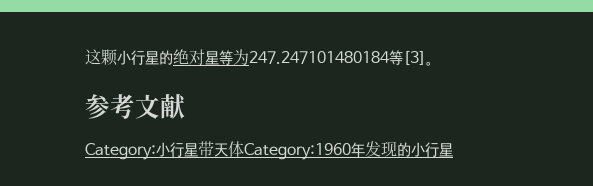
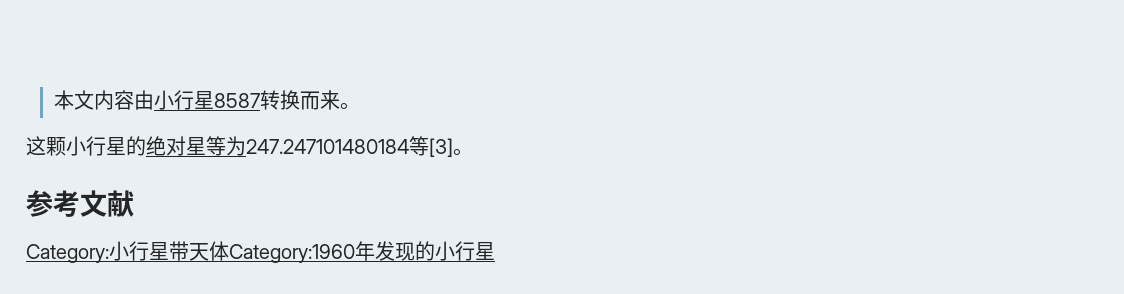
+ 本文内容由小行星8587转换而来。

